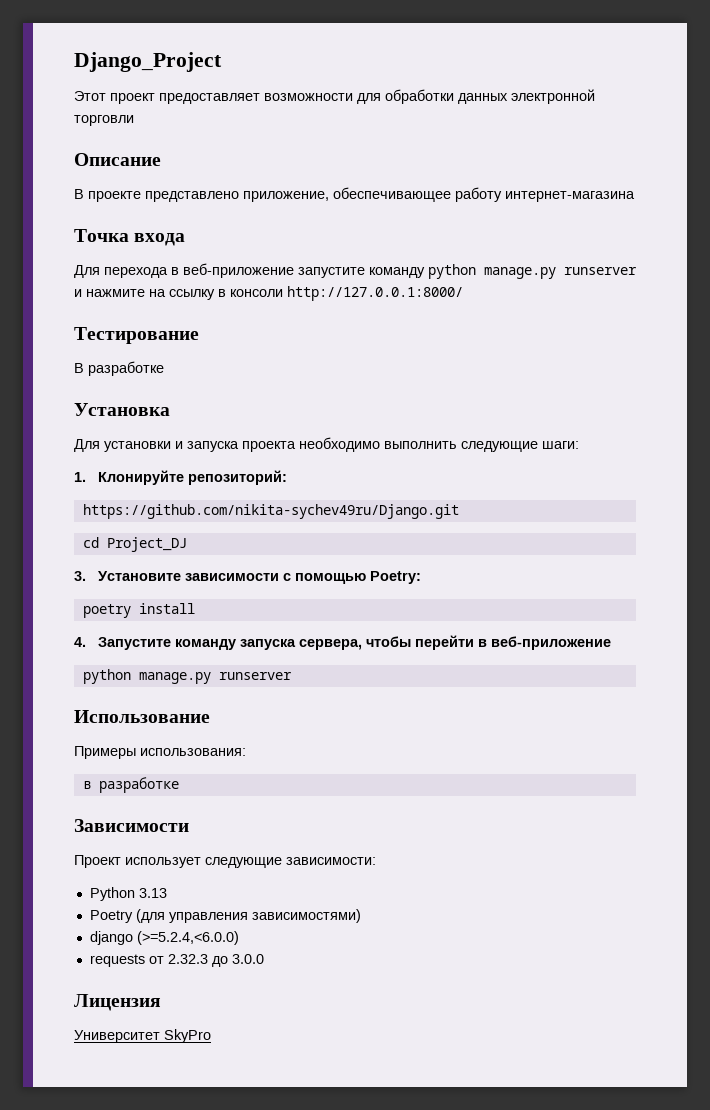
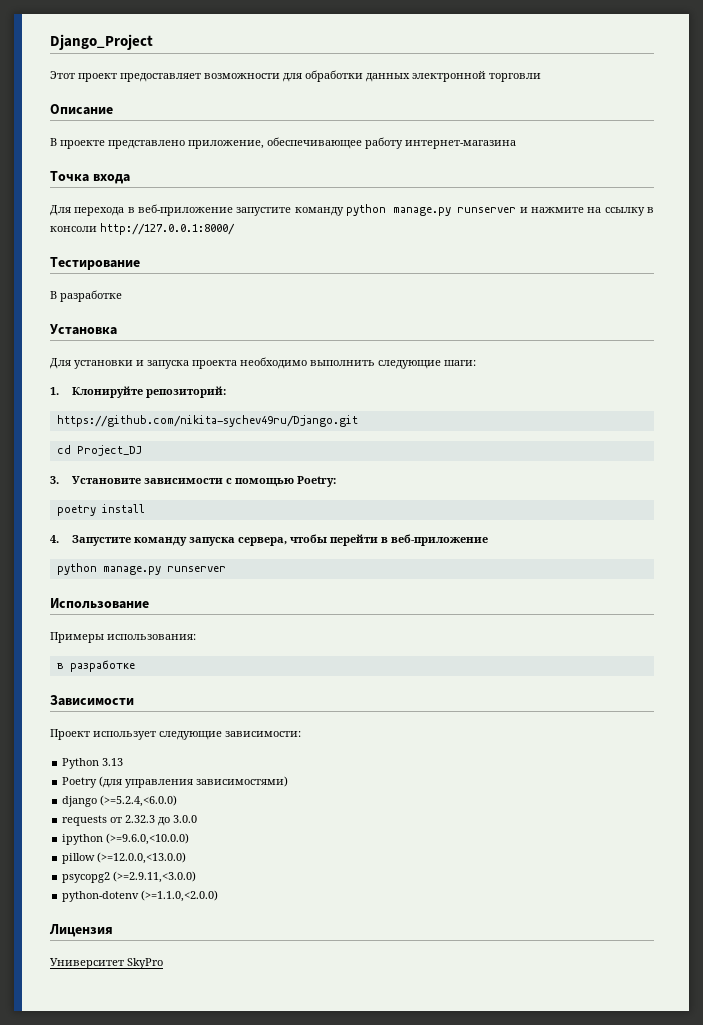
+ ipython (>=9.6.0,<10.0.0)
+ pillow (>=12.0.0,<13.0.0)
+ psycopg2 (>=2.9.11,<3.0.0)
+ python-dotenv (>=1.1.0,<2.0.0)

